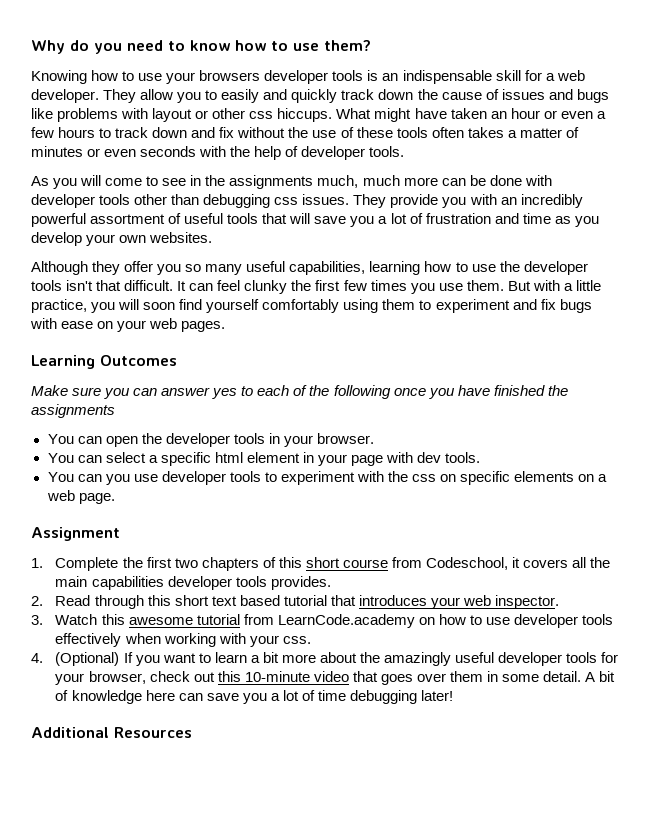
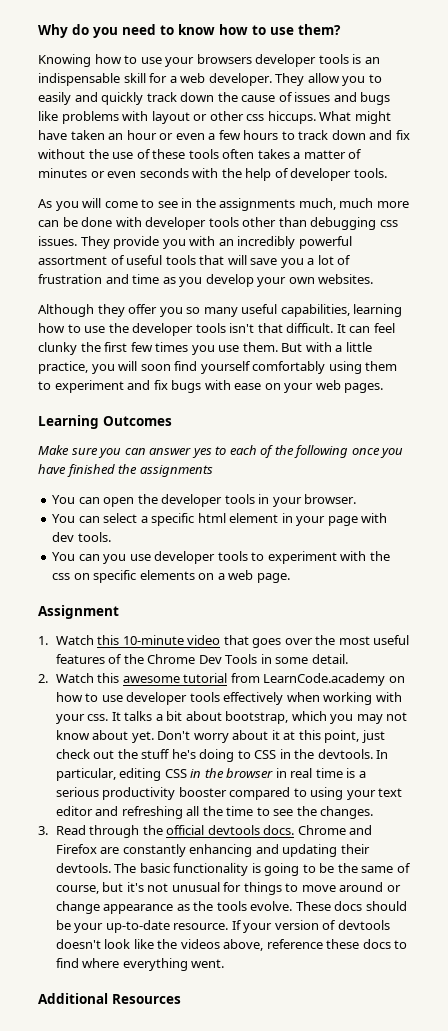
- 1. Complete the first two chapters of this short course from Codeschool, it covers all the main capabilities developer tools provides.
- 2. Read through this short text based tutorial that introduces your web inspector.
- 3. Watch this awesome tutorial from LearnCode.academy on how to use developer tools effectively when working with your css.
- 4. (Optional) If you want to learn a bit more about the amazingly useful developer tools for your browser, check out this 10-minute video that goes over them in some detail. A bit of knowledge here can save you a lot of time debugging later!
+ 1. Watch this 10-minute video that goes over the most useful features of the Chrome Dev Tools in some detail.
+ 2. Watch this awesome tutorial from LearnCode.academy on how to use developer tools effectively when working with your css. It talks a bit about bootstrap, which you may not know about yet. Don't worry about it at this point, just check out the stuff he's doing to CSS in the devtools. In particular, editing CSS in the browser in real time is a serious productivity booster compared to using your text editor and refreshing all the time to see the changes.
+ 3. Read through the official devtools docs. Chrome and Firefox are constantly enhancing and updating their devtools. The basic functionality is going to be the same of course, but it's not unusual for things to move around or change appearance as the tools evolve. These docs should be your up-to-date resource. If your version of devtools doesn't look like the videos above, reference these docs to find where everything went.

